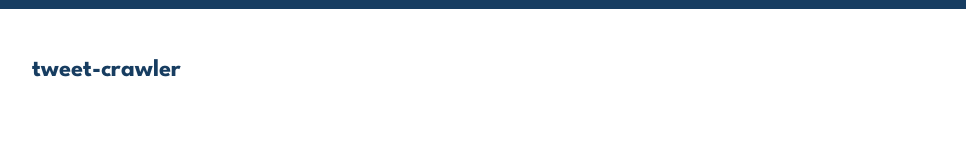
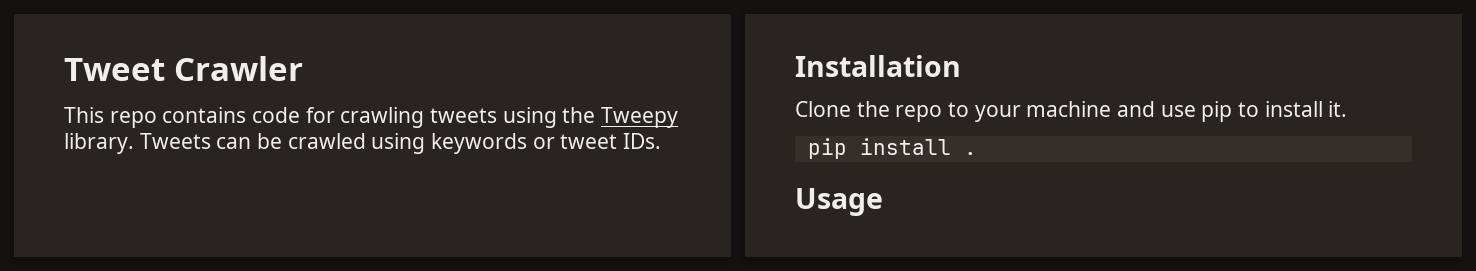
- tweet-crawler
+ Tweet Crawler
+ This repo contains code for crawling tweets using the Tweepy library. Tweets can be crawled using keywords or tweet IDs.
+ Installation
+ Clone the repo to your machine and use pip to install it.
+ pip install .
+ Usage

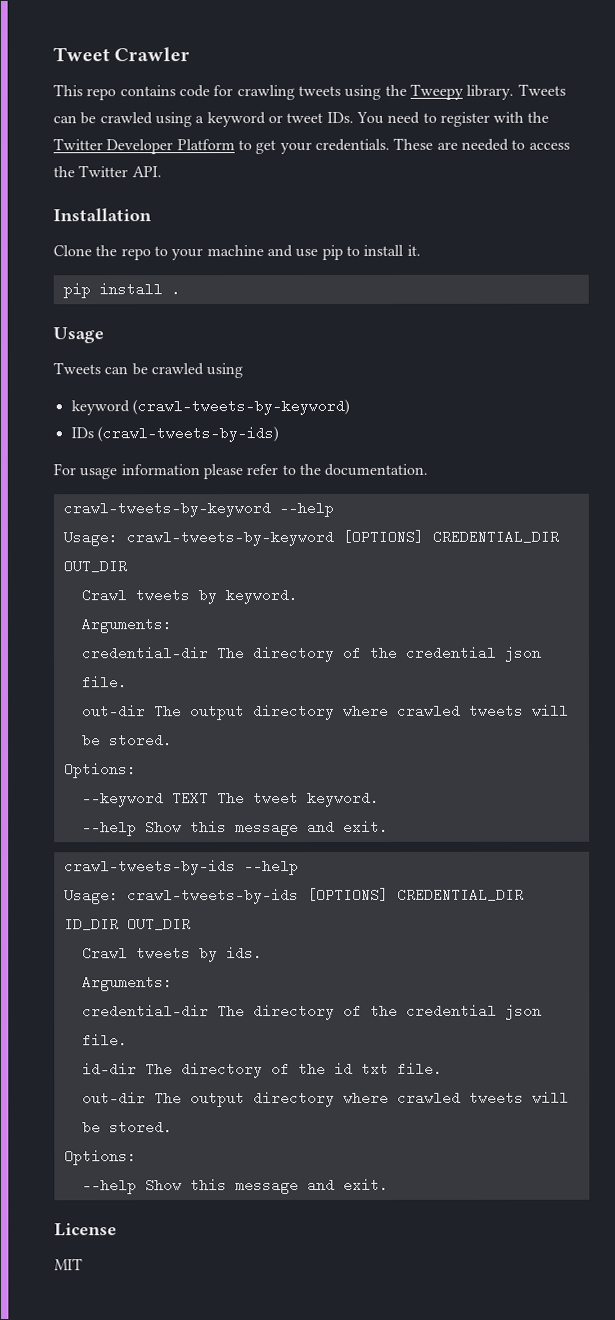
- Tweets can be crawled using keywords or tweet IDs.
+ Tweets can be crawled using a keyword or tweet IDs. You need to register with the Twitter Developer Platform to get your credentials. These are needed to access the Twitter API.
  Usage
+ Tweets can be crawled using
+ keyword (crawl-tweets-by-keyword)
+ IDs (crawl-tweets-by-ids)
+ For usage information please refer to the documentation.
+ crawl-tweets-by-keyword --help
+ Usage: crawl-tweets-by-keyword [OPTIONS] CREDENTIAL_DIR OUT_DIR
+ Crawl tweets by keyword.
+ Arguments:
+ credential-dir The directory of the credential json file.
+ out-dir The output directory where crawled tweets will be stored.
+ Options:
+ --keyword TEXT The tweet keyword.
+ --help Show this message and exit.
+ crawl-tweets-by-ids --help
+ Usage: crawl-tweets-by-ids [OPTIONS] CREDENTIAL_DIR ID_DIR OUT_DIR
+ Crawl tweets by ids.
+ Arguments:
+ credential-dir The directory of the credential json file.
+ id-dir The directory of the id txt file.
+ out-dir The output directory where crawled tweets will be stored.
+ Options:
+ --help Show this message and exit.
+ License
+ MIT

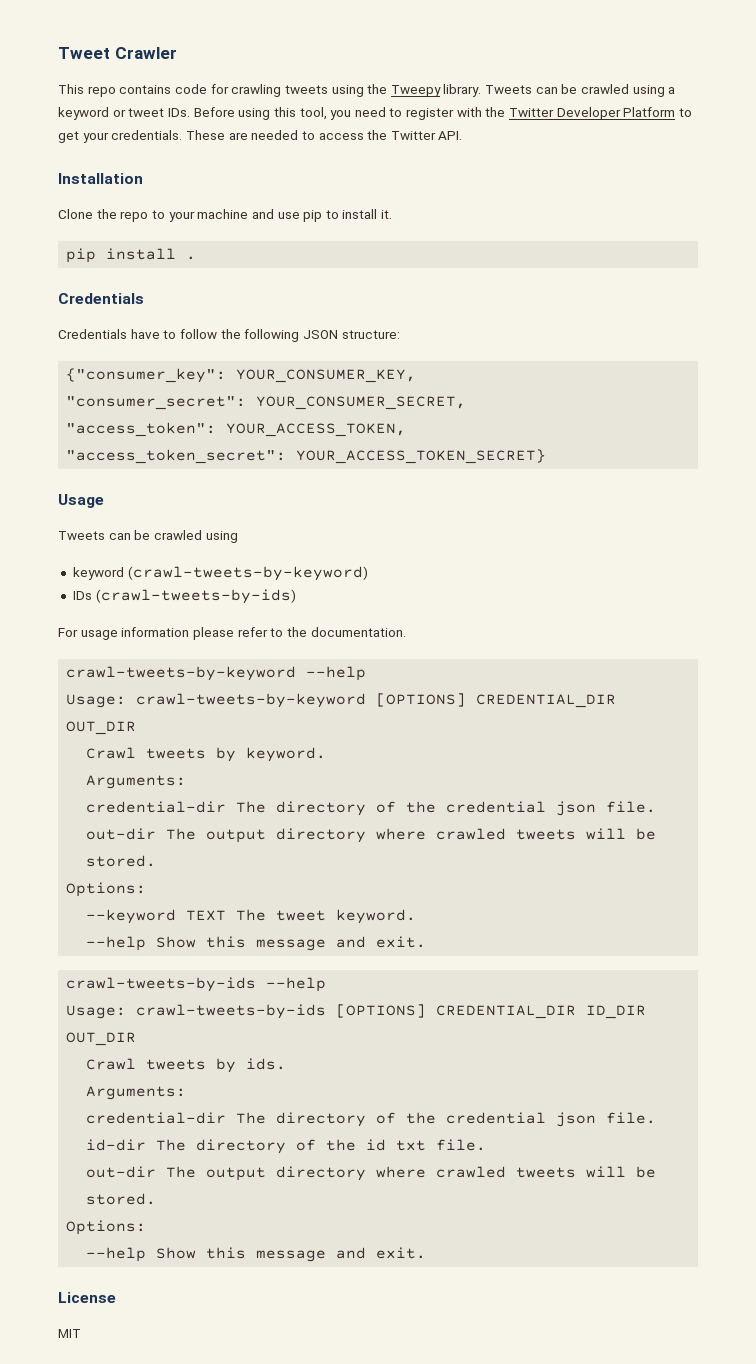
- Tweets can be crawled using a keyword or tweet IDs. You need to register with the Twitter Developer Platform to get your credentials.
+ Tweets can be crawled using a keyword or tweet IDs. Before using this tool, you need to register with the Twitter Developer Platform to get your credentials.
  pip install .
+ Credentials
+ Credentials have to follow the following JSON structure:
+ {"consumer_key": YOUR_CONSUMER_KEY,
+ "consumer_secret": YOUR_CONSUMER_SECRET,
+ "access_token": YOUR_ACCESS_TOKEN,
+ "access_token_secret": YOUR_ACCESS_TOKEN_SECRET}

